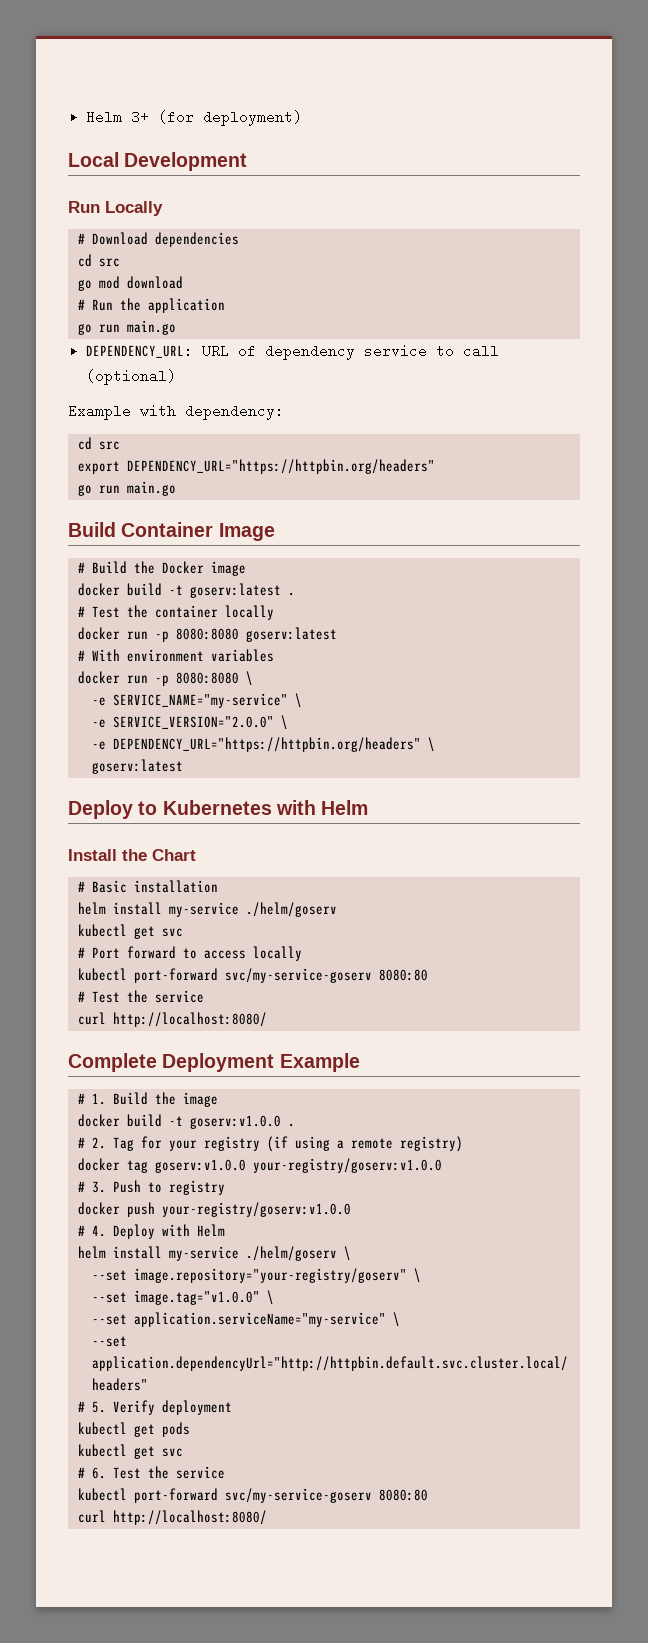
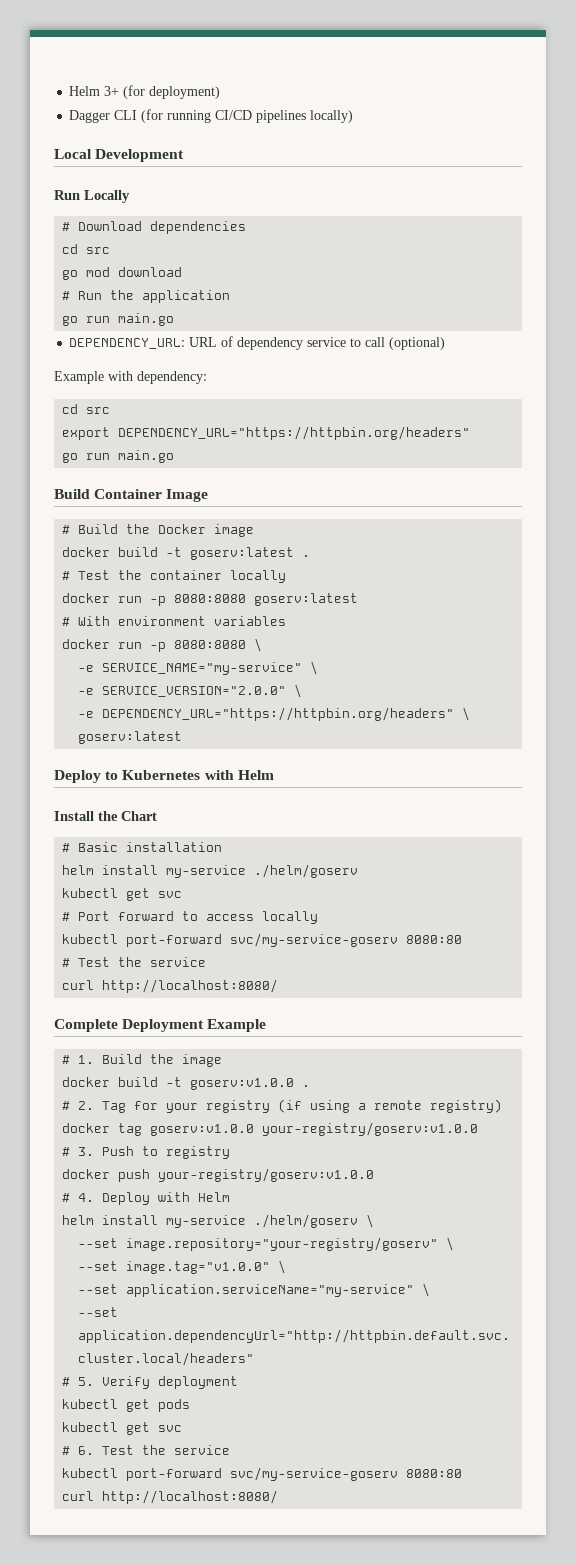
+ Dagger CLI (for running CI/CD pipelines locally)

